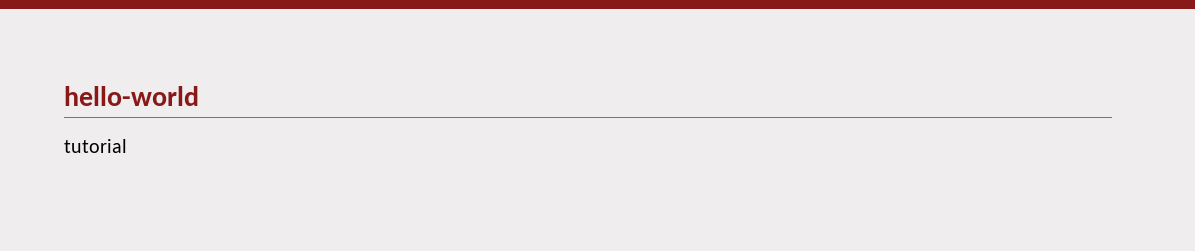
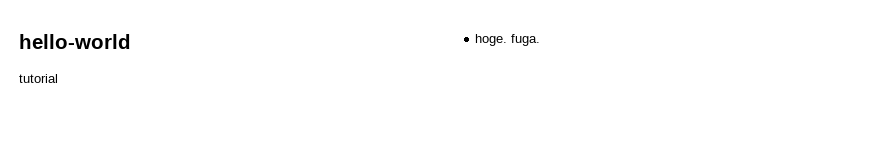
+ hoge. fuga.

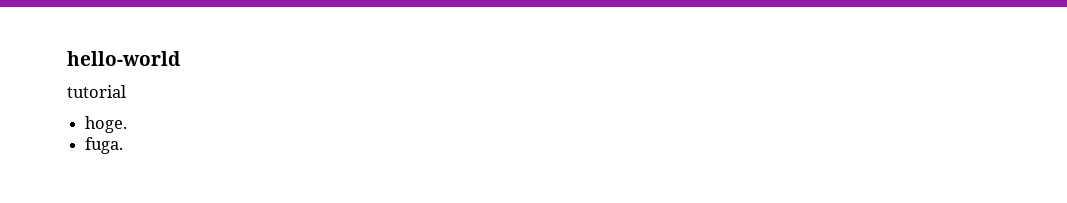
- hoge. fuga.
+ hoge.
+ fuga.

